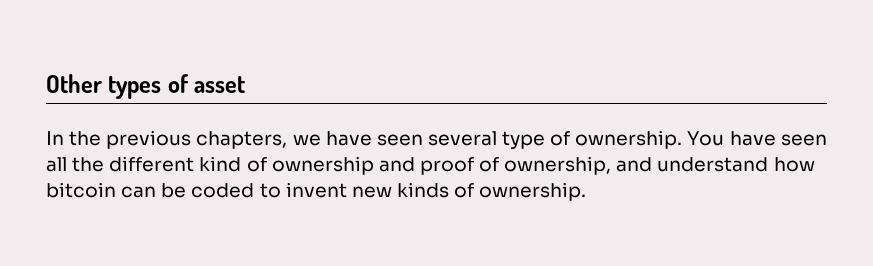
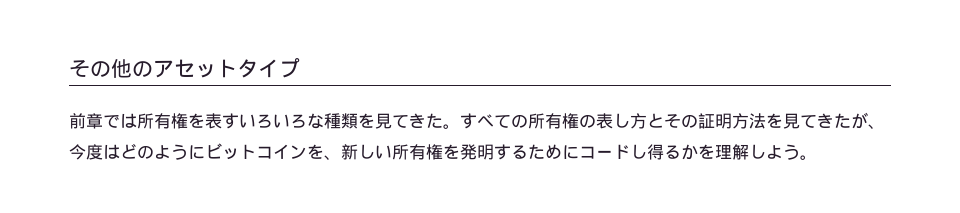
- Other types of asset
- In the previous chapters, we have seen several type of ownership. You have seen all the different kind of ownership and proof of ownership, and understand how bitcoin can be coded to invent new kinds of ownership.
+ その他のアセットタイプ
+ 前章では所有権を表すいろいろな種類を見てきた。すべての所有権の表し方とその証明方法を見てきたが、今度はどのようにビットコインを、新しい所有権を発明するためにコードし得るかを理解しよう。

